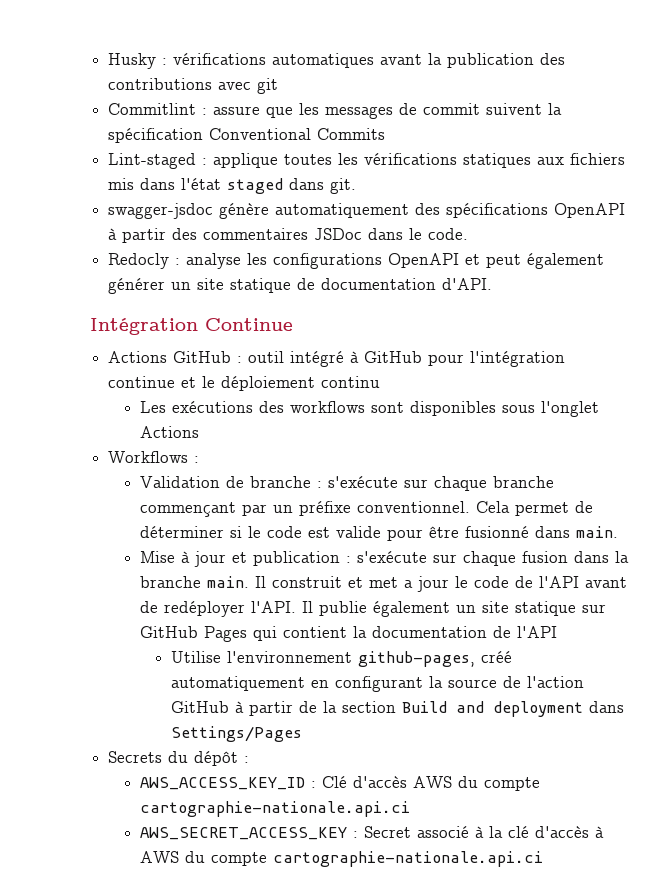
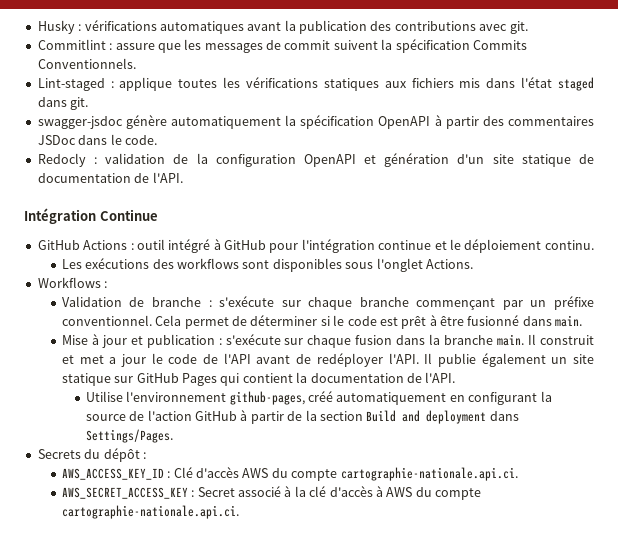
- Husky : vérifications automatiques avant la publication des contributions avec git
+ Husky : vérifications automatiques avant la publication des contributions avec git.
- Commitlint : assure que les messages de commit suivent la spécification Conventional Commits
+ Commitlint : assure que les messages de commit suivent la spécification Commits Conventionnels.
- swagger-jsdoc génère automatiquement des spécifications OpenAPI à partir des commentaires JSDoc dans le code.
+ swagger-jsdoc génère automatiquement la spécification OpenAPI à partir des commentaires JSDoc dans le code.
- Redocly : analyse les configurations OpenAPI et peut également générer un site statique de documentation d'API.
+ Redocly : validation de la configuration OpenAPI et génération d'un site statique de documentation de l'API.
- Actions GitHub : outil intégré à GitHub pour l'intégration continue et le déploiement continu
+ GitHub Actions : outil intégré à GitHub pour l'intégration continue et le déploiement continu.
- Les exécutions des workflows sont disponibles sous l'onglet Actions
+ Les exécutions des workflows sont disponibles sous l'onglet Actions.
- Cela permet de déterminer si le code est valide pour être fusionné dans main.
+ Cela permet de déterminer si le code est prêt à être fusionné dans main.
- Il publie également un site statique sur GitHub Pages qui contient la documentation de l'API
+ Il publie également un site statique sur GitHub Pages qui contient la documentation de l'API.
- Utilise l'environnement github-pages, créé automatiquement en configurant la source de l'action GitHub à partir de la section Build and deployment dans Settings/Pages
+ Utilise l'environnement github-pages, créé automatiquement en configurant la source de l'action GitHub à partir de la section Build and deployment dans Settings/Pages.
- AWS_ACCESS_KEY_ID : Clé d'accès AWS du compte cartographie-nationale.api.ci
+ AWS_ACCESS_KEY_ID : Clé d'accès AWS du compte cartographie-nationale.api.ci.
- AWS_SECRET_ACCESS_KEY : Secret associé à la clé d'accès à AWS du compte cartographie-nationale.api.ci
+ AWS_SECRET_ACCESS_KEY : Secret associé à la clé d'accès à AWS du compte cartographie-nationale.api.ci.

